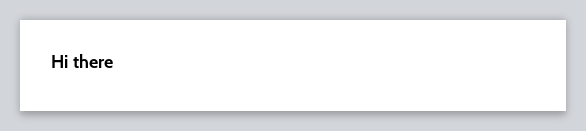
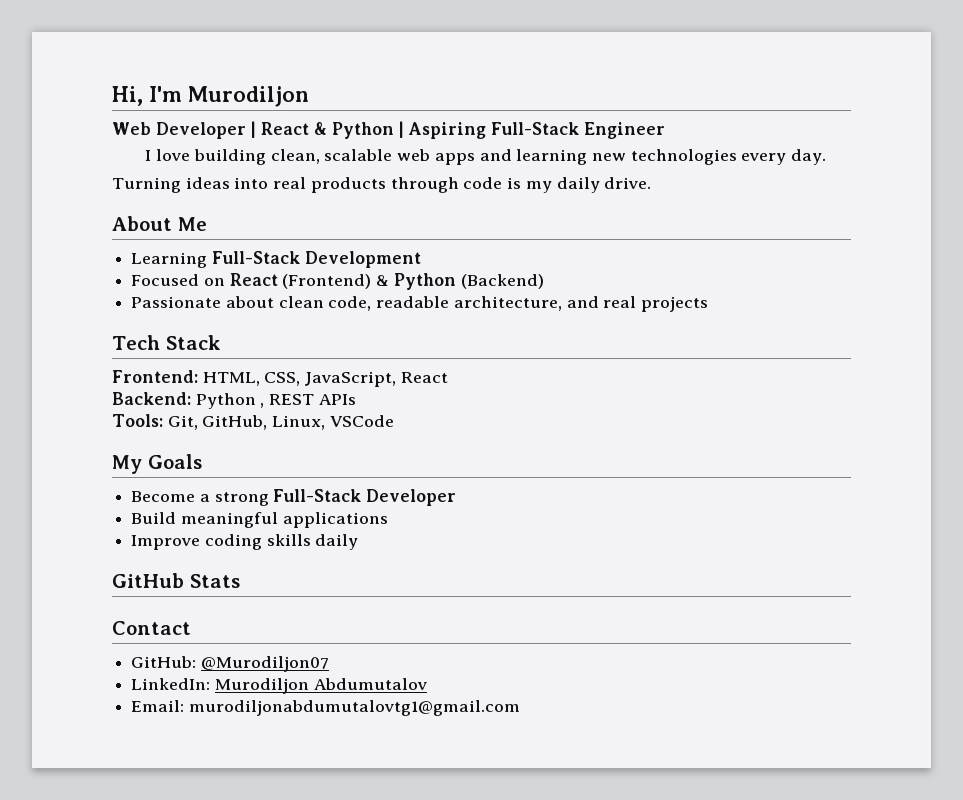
- Hi there
+ Hi, I'm Murodiljon
+ Web Developer | React & Python | Aspiring Full-Stack Engineer
+ I love building clean, scalable web apps and learning new technologies every day.
+ Turning ideas into real products through code is my daily drive.
+ About Me
+ Learning Full-Stack Development
+ Focused on React (Frontend) & Python (Backend)
+ Passionate about clean code, readable architecture, and real projects
+ Tech Stack
+ Frontend: HTML, CSS, JavaScript, React
+ Backend: Python , REST APIs
+ Tools: Git, GitHub, Linux, VSCode
+ My Goals
+ Become a strong Full-Stack Developer
+ Build meaningful applications
+ Improve coding skills daily
+ GitHub Stats
+ Contact
+ GitHub: @Murodiljon07
+ LinkedIn: Murodiljon Abdumutalov
+ Email: murodiljonabdumutalovtg1@gmail.com

